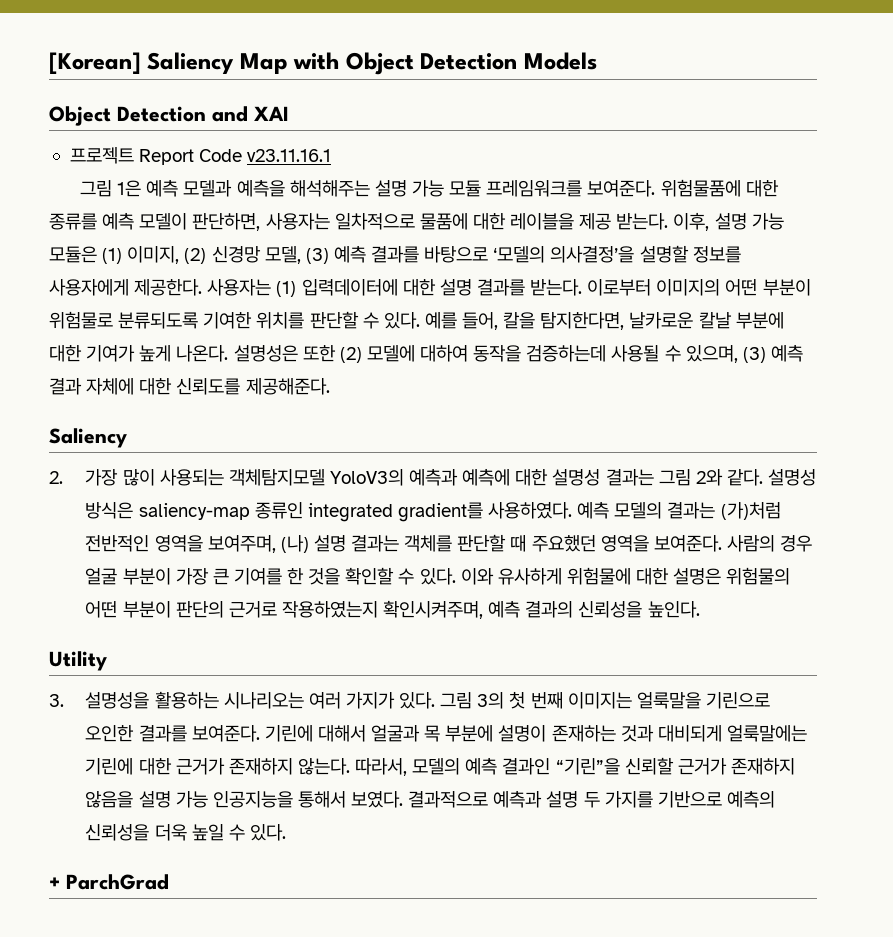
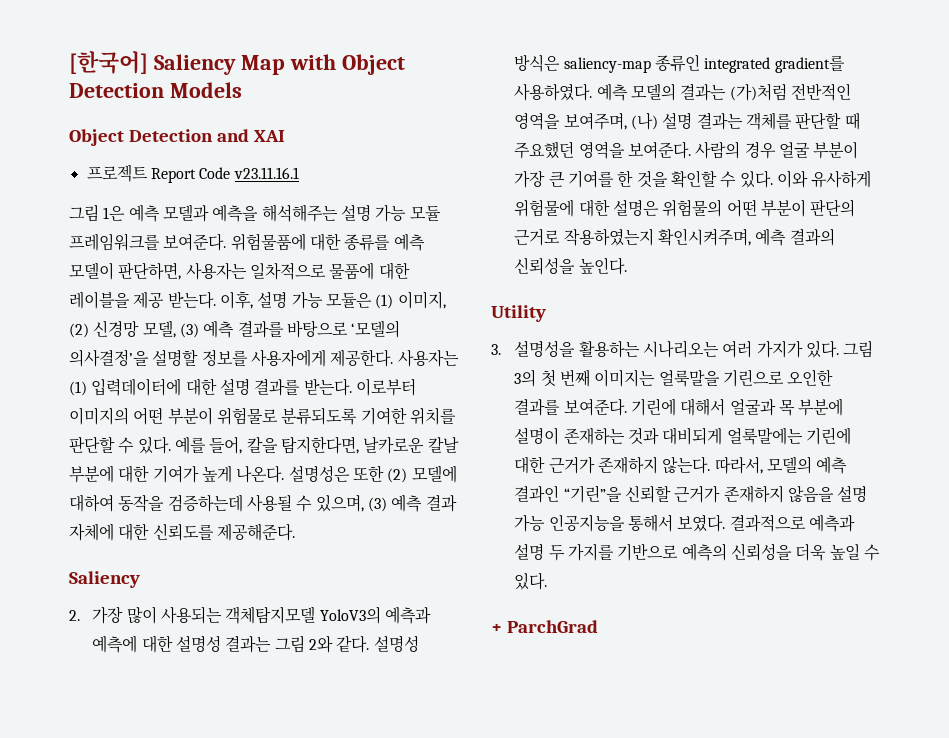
- [Korean] Saliency Map with Object Detection Models
+ [한국어] Saliency Map with Object Detection Models

